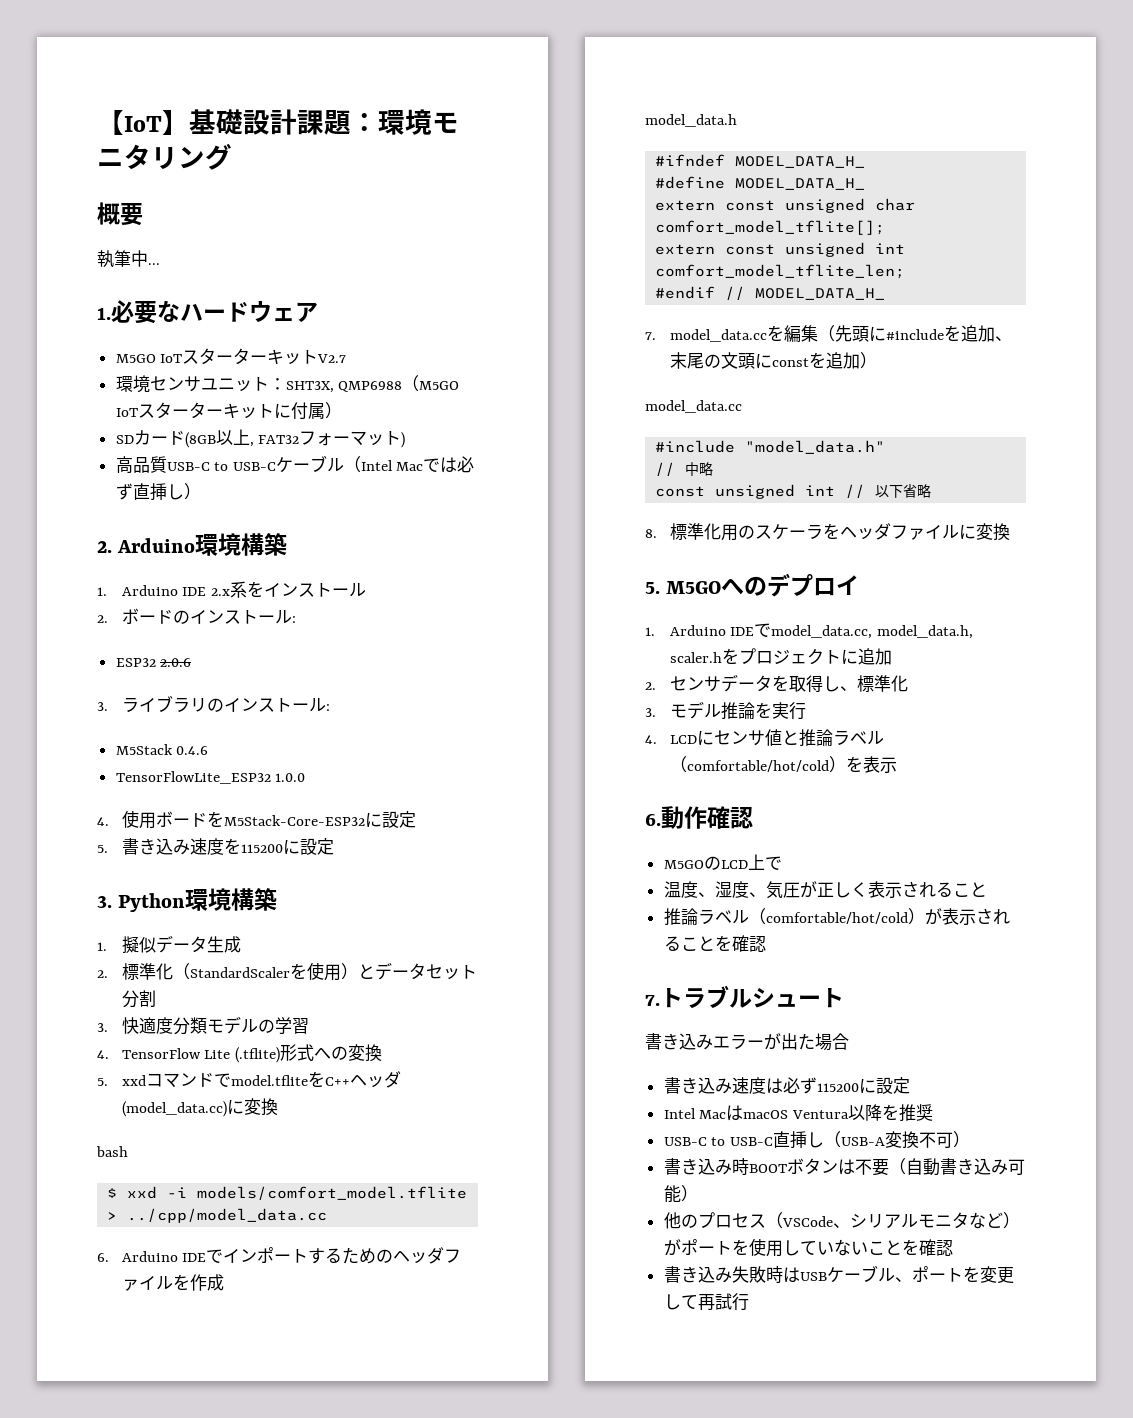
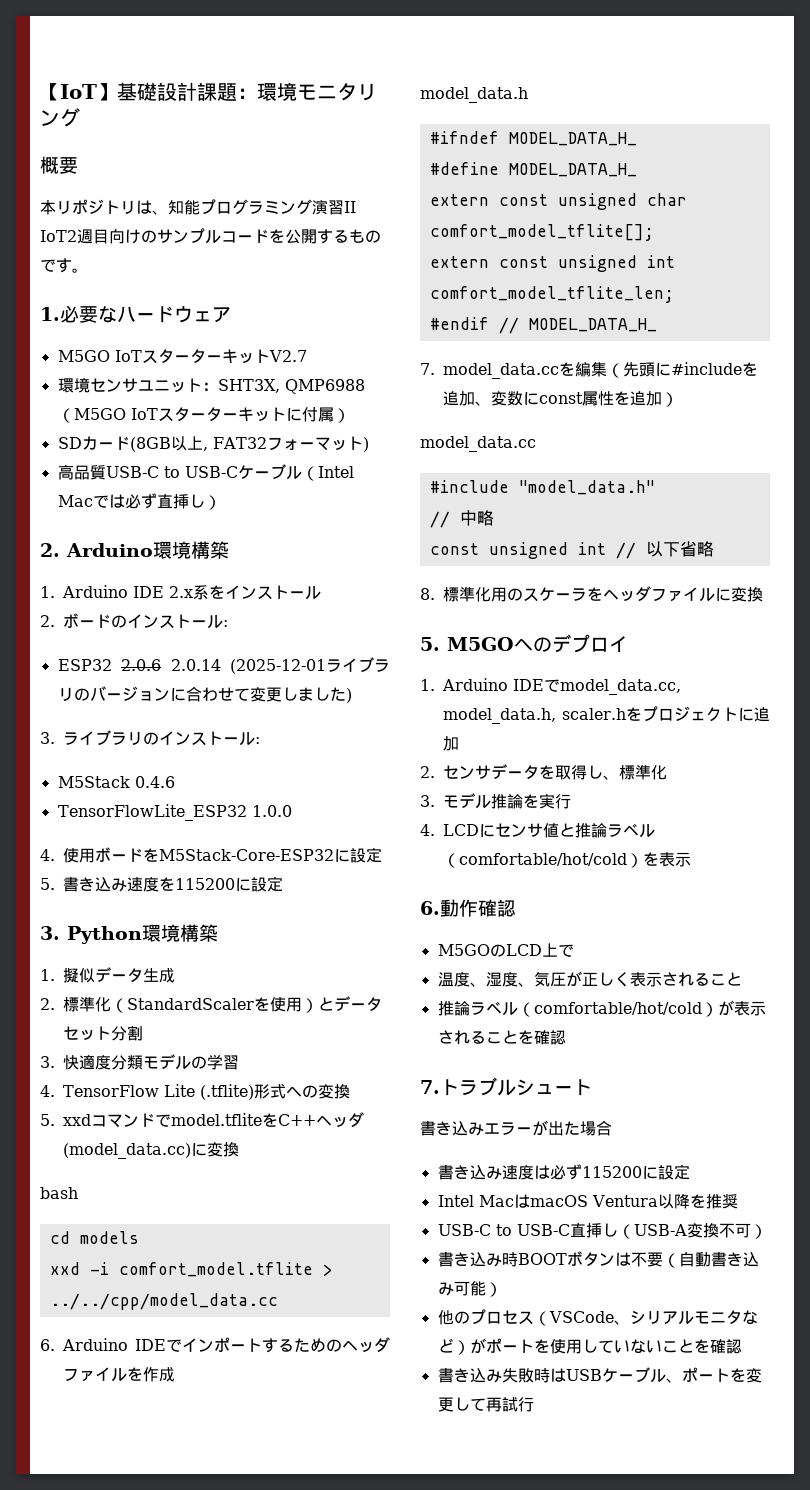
- 執筆中...
+ 本リポジトリは、知能プログラミング演習II IoT2週目向けのサンプルコードを公開するものです。
- ESP32 2.0.6
+ ESP32 2.0.6 2.0.14 (2025-12-01ライブラリのバージョンに合わせて変更しました)
- $ xxd -i models/comfort_model.tflite > ../cpp/model_data.cc
+ cd models
+ xxd -i comfort_model.tflite > ../../cpp/model_data.cc
- 7. model_data.ccを編集（先頭に#includeを追加、末尾の文頭にconstを追加）
+ 7. model_data.ccを編集（先頭に#includeを追加、変数にconst属性を追加）

